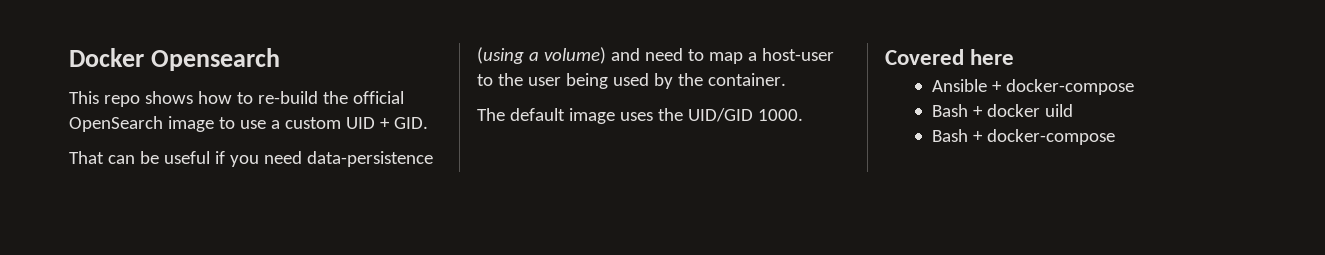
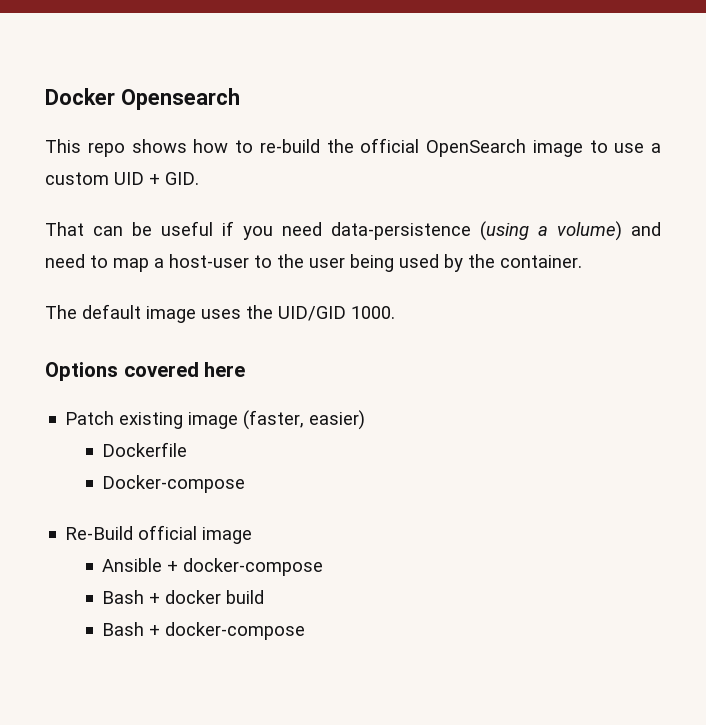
- Covered here
+ Options covered here
+ Patch existing image (faster, easier)
+ Dockerfile
+ Docker-compose
+ Re-Build official image
- Bash + docker uild
+ Bash + docker build

